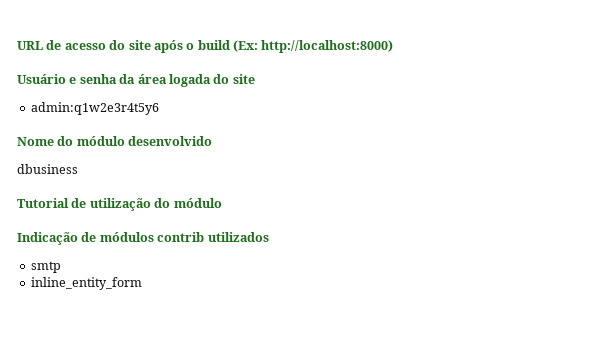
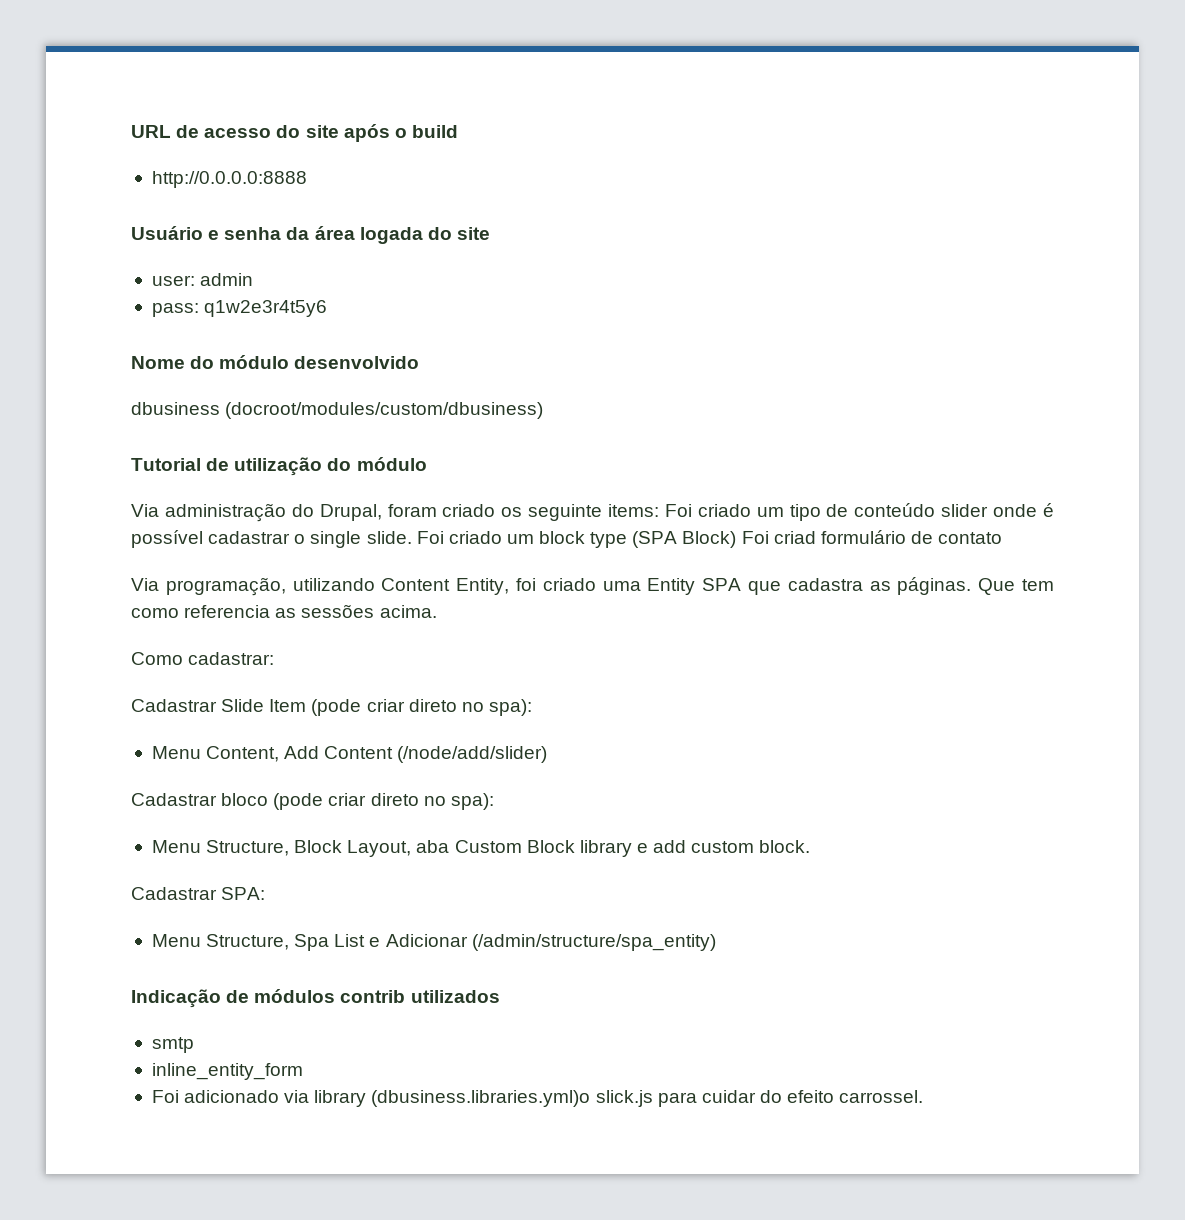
- URL de acesso do site após o build (Ex: http://localhost:8000)
+ URL de acesso do site após o build
+ http://0.0.0.0:8888
- admin:q1w2e3r4t5y6
+ user: admin
+ pass: q1w2e3r4t5y6
- dbusiness
+ dbusiness (docroot/modules/custom/dbusiness)
+ Via administração do Drupal, foram criado os seguinte items: Foi criado um tipo de conteúdo slider onde é possível cadastrar o single slide. Foi criado um block type (SPA Block) Foi criad formulário de contato
+ Via programação, utilizando Content Entity, foi criado uma Entity SPA que cadastra as páginas. Que tem como referencia as sessões acima.
+ Como cadastrar:
+ Cadastrar Slide Item (pode criar direto no spa):
+ Menu Content, Add Content (/node/add/slider)
+ Cadastrar bloco (pode criar direto no spa):
+ Menu Structure, Block Layout, aba Custom Block library e add custom block.
+ Cadastrar SPA:
+ Menu Structure, Spa List e Adicionar (/admin/structure/spa_entity)
+ Foi adicionado via library (dbusiness.libraries.yml)o slick.js para cuidar do efeito carrossel.

